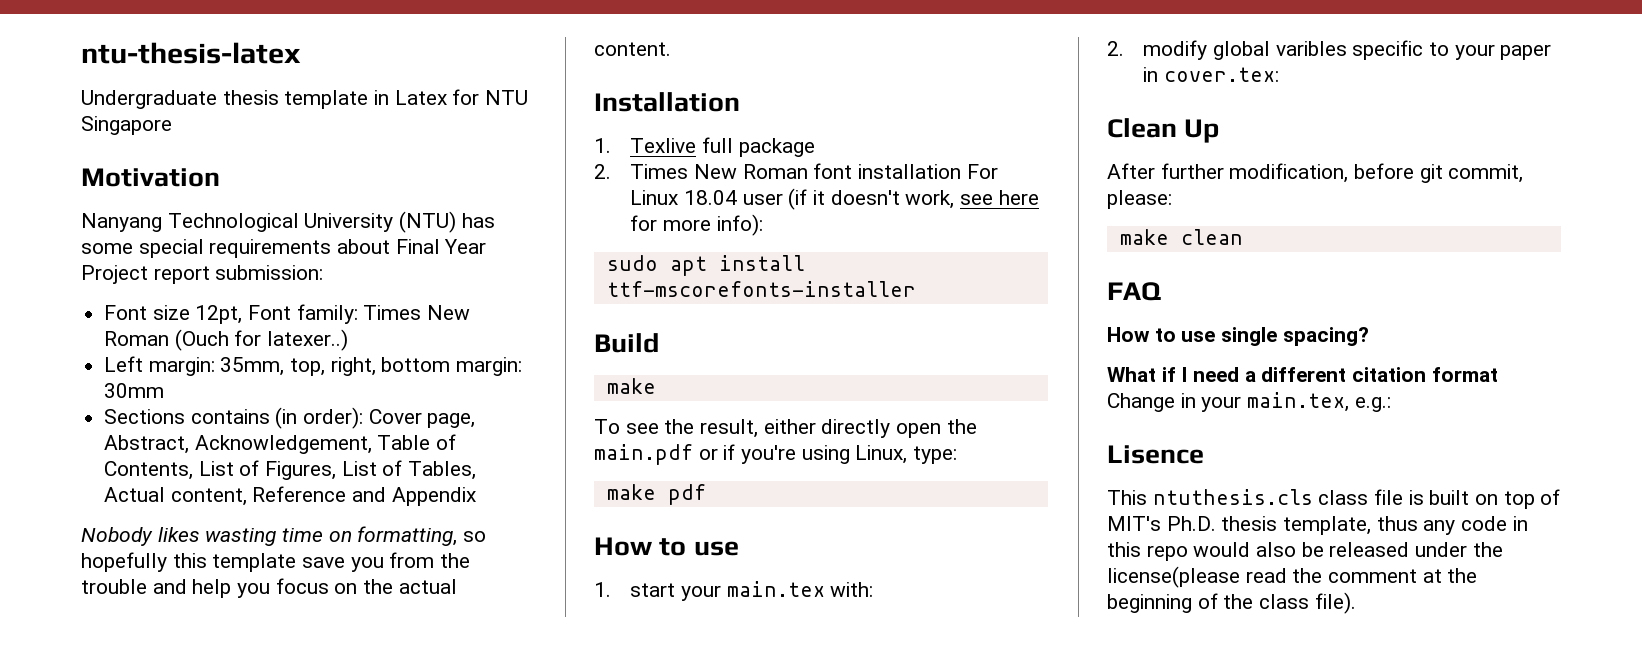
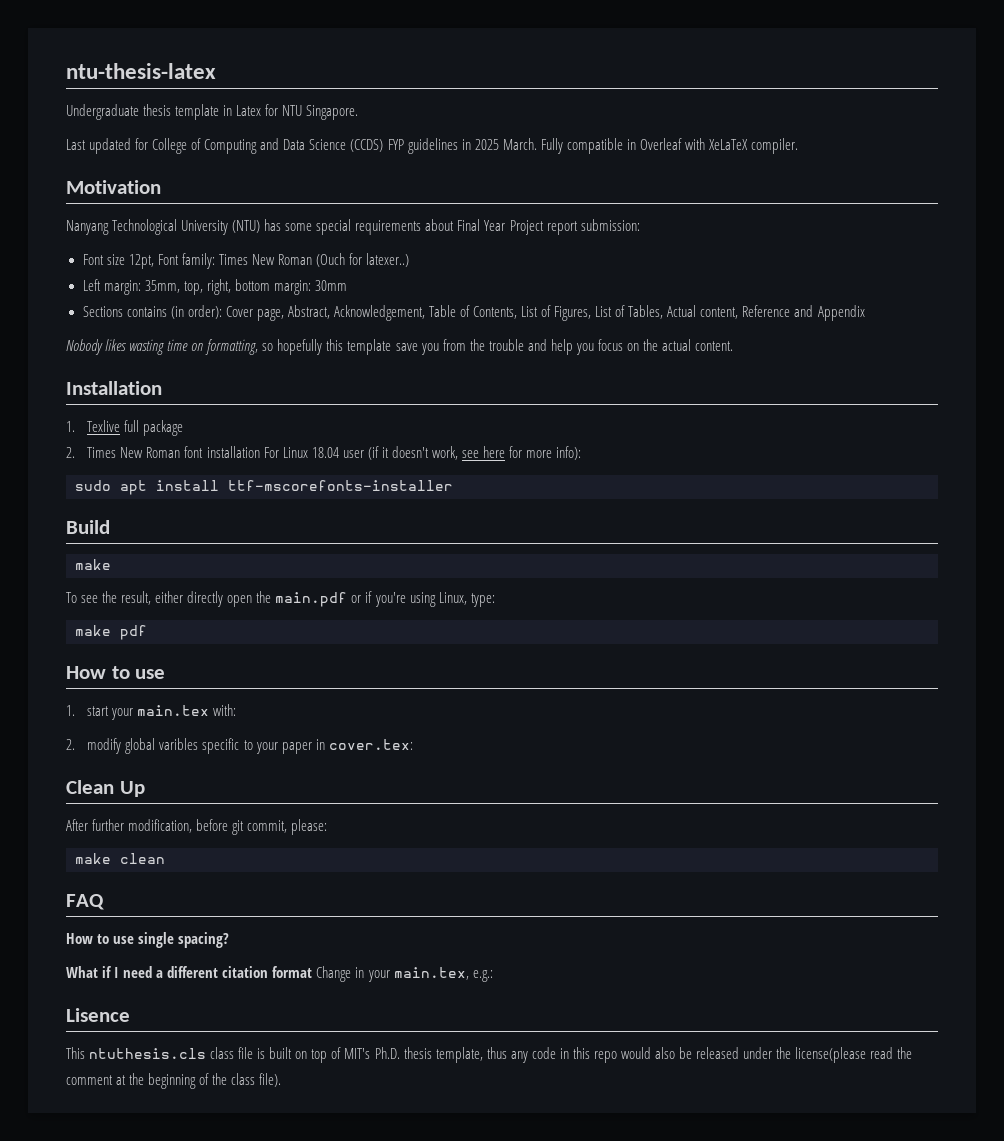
- Undergraduate thesis template in Latex for NTU Singapore
+ Undergraduate thesis template in Latex for NTU Singapore.
+ Last updated for College of Computing and Data Science (CCDS) FYP guidelines in 2025 March. Fully compatible in Overleaf with XeLaTeX compiler.

